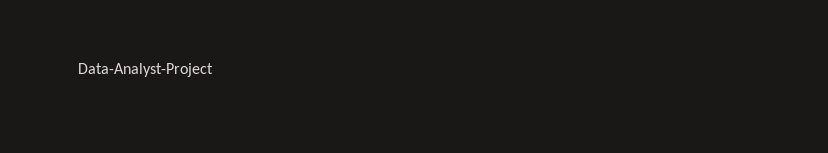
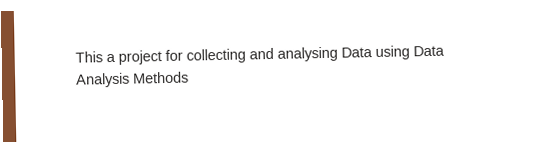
- Data-Analyst-Project
+ This a project for collecting and analysing Data using Data Analysis Methods

